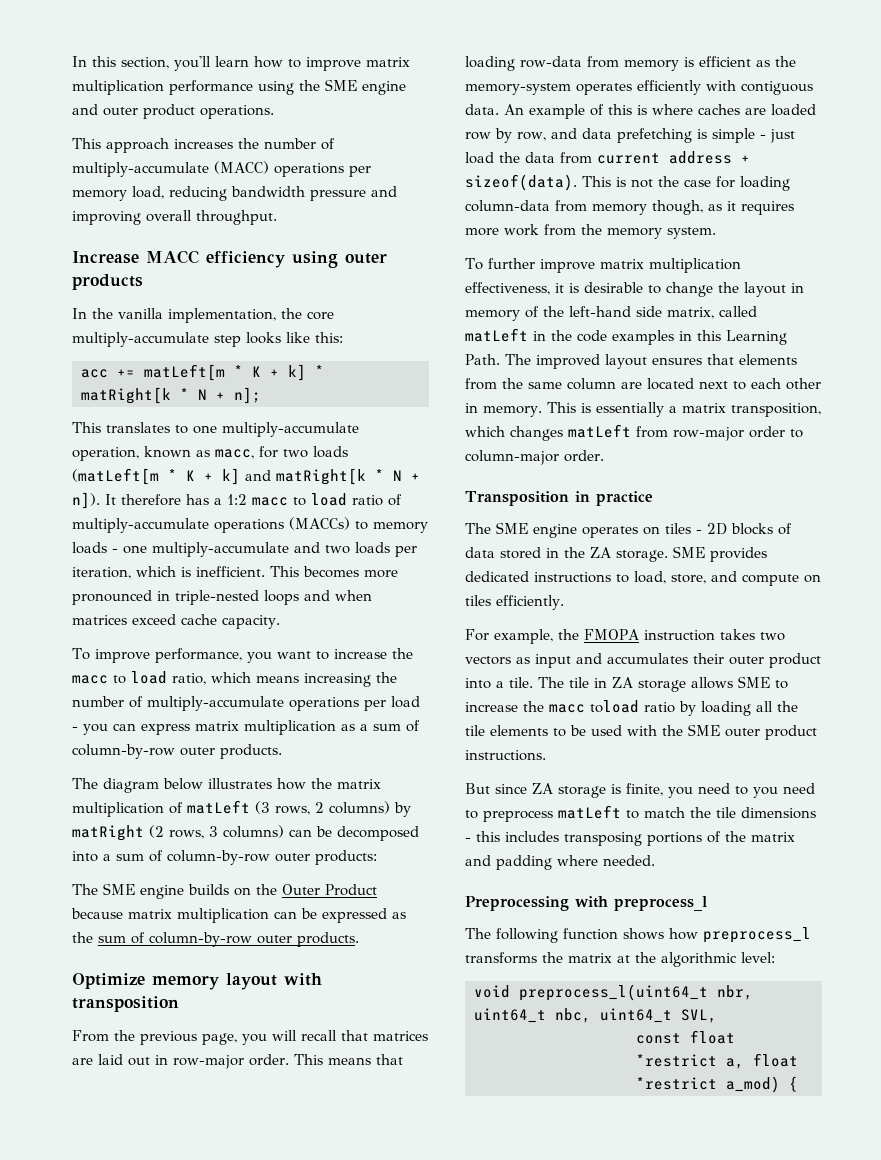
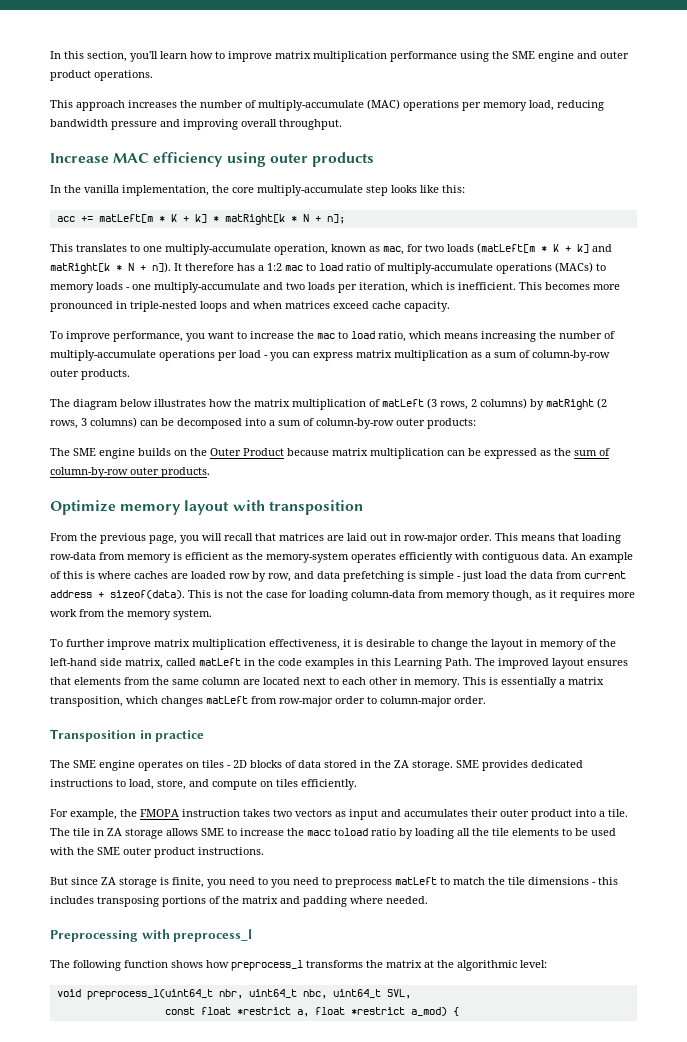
- This approach increases the number of multiply-accumulate (MACC) operations per memory load, reducing bandwidth pressure and improving overall throughput.
+ This approach increases the number of multiply-accumulate (MAC) operations per memory load, reducing bandwidth pressure and improving overall throughput.
- Increase MACC efficiency using outer products
+ Increase MAC efficiency using outer products
- This translates to one multiply-accumulate operation, known as macc, for two loads (matLeft[m * K + k] and matRight[k * N + n]).
+ This translates to one multiply-accumulate operation, known as mac, for two loads (matLeft[m * K + k] and matRight[k * N + n]).
- It therefore has a 1:2 macc to load ratio of multiply-accumulate operations (MACCs) to memory loads - one multiply-accumulate and two loads per iteration, which is inefficient.
+ It therefore has a 1:2 mac to load ratio of multiply-accumulate operations (MACs) to memory loads - one multiply-accumulate and two loads per iteration, which is inefficient.
- To improve performance, you want to increase the macc to load ratio, which means increasing the number of multiply-accumulate operations per load - you can express matrix multiplication as a sum of column-by-row outer products.
+ To improve performance, you want to increase the mac to load ratio, which means increasing the number of multiply-accumulate operations per load - you can express matrix multiplication as a sum of column-by-row outer products.

